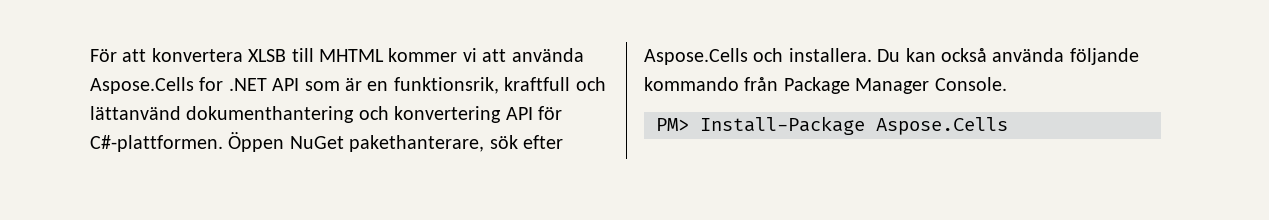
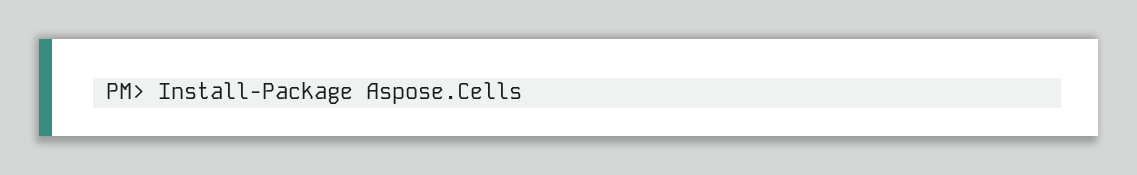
- För att konvertera XLSB till MHTML kommer vi att använda Aspose.Cells for .NET API som är en funktionsrik, kraftfull och lättanvänd dokumenthantering och konvertering API för C#-plattformen. Öppen NuGet pakethanterare, sök efter Aspose.Cells och installera. Du kan också använda följande kommando från Package Manager Console.

